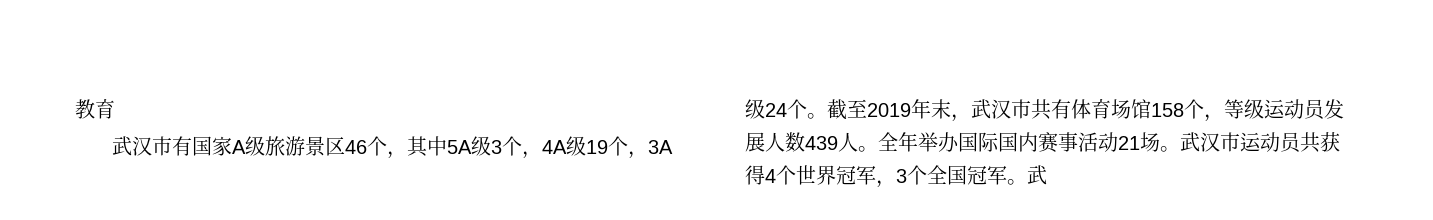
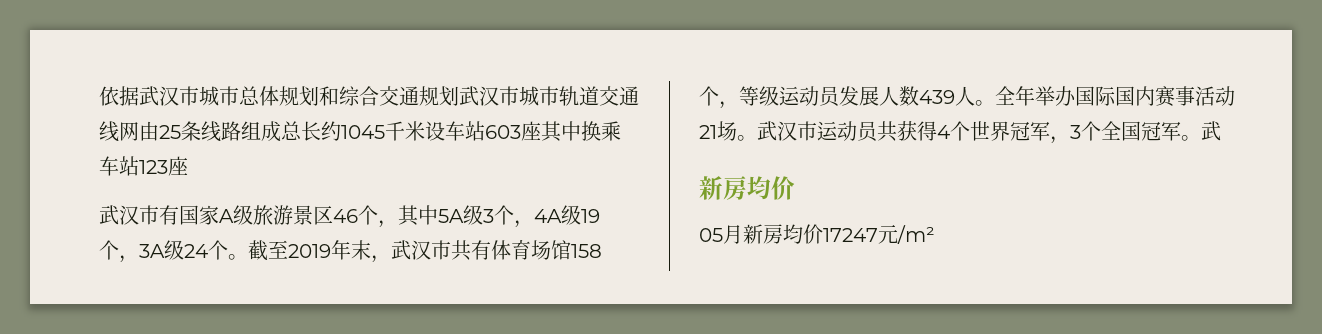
- 教育
+ 依据武汉市城市总体规划和综合交通规划武汉市城市轨道交通线网由25条线路组成总长约1045千米设车站603座其中换乘车站123座
  武汉市运动员共获得4个世界冠军，3个全国冠军。武
+ 新房均价
+ 05月新房均价17247元/m²

